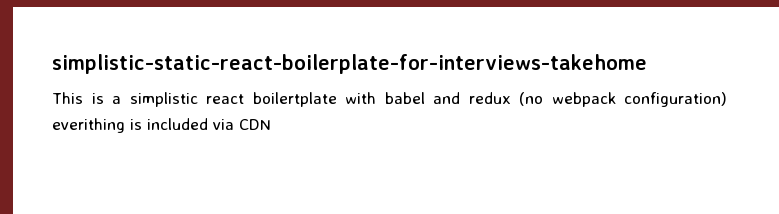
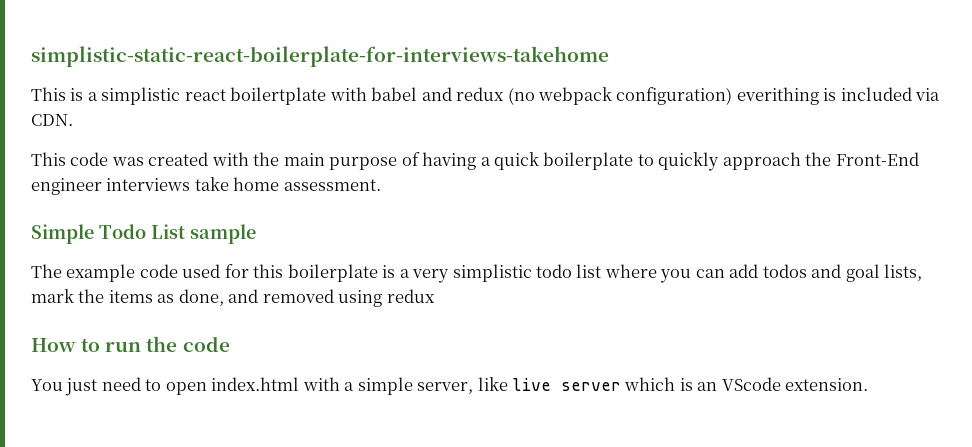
- This is a simplistic react boilertplate with babel and redux (no webpack configuration) everithing is included via CDN
+ This is a simplistic react boilertplate with babel and redux (no webpack configuration) everithing is included via CDN.
+ This code was created with the main purpose of having a quick boilerplate to quickly approach the Front-End engineer interviews take home assessment.
+ Simple Todo List sample
+ The example code used for this boilerplate is a very simplistic todo list where you can add todos and goal lists, mark the items as done, and removed using redux
+ How to run the code
+ You just need to open index.html with a simple server, like live server which is an VScode extension.

